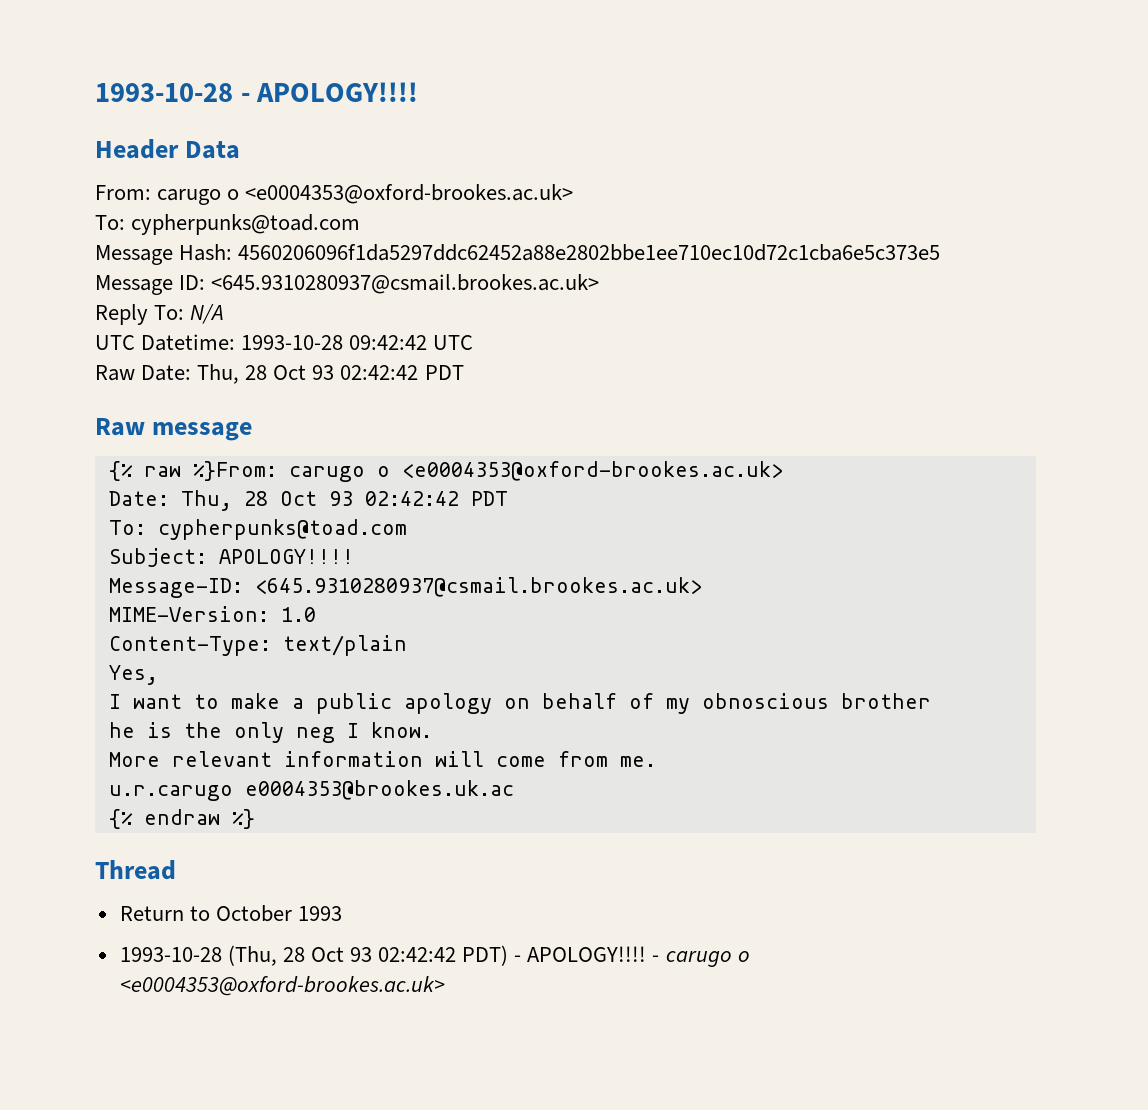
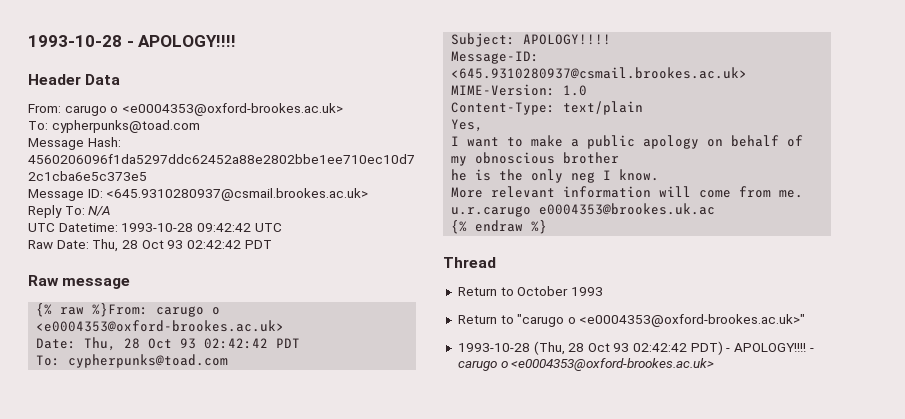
+ Return to "carugo o <e0004353@oxford-brookes.ac.uk>"

